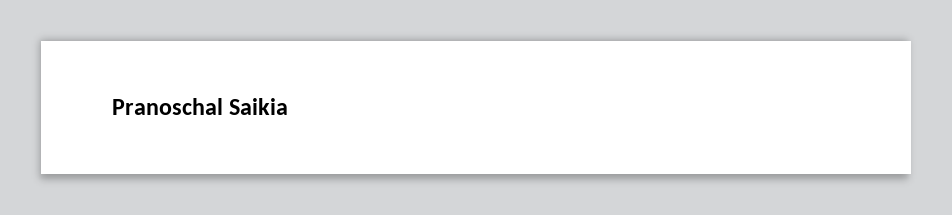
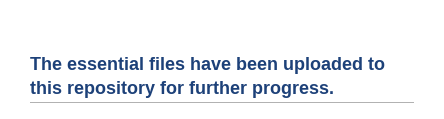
- Pranoschal Saikia
+ The essential files have been uploaded to this repository for further progress.

